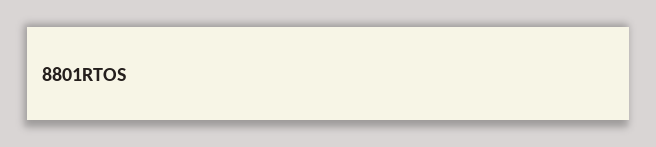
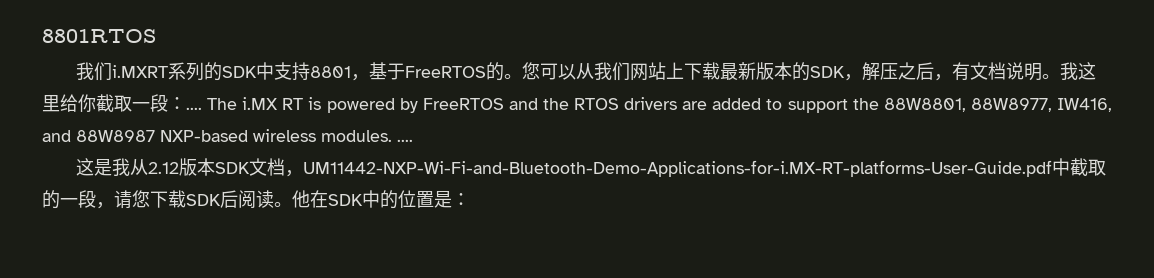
+ 我们i.MXRT系列的SDK中支持8801，基于FreeRTOS的。您可以从我们网站上下载最新版本的SDK，解压之后，有文档说明。我这里给你截取一段：.... The i.MX RT is powered by FreeRTOS and the RTOS drivers are added to support the 88W8801, 88W8977, IW416, and 88W8987 NXP-based wireless modules. ....
+ 这是我从2.12版本SDK文档，UM11442-NXP-Wi-Fi-and-Bluetooth-Demo-Applications-for-i.MX-RT-platforms-User-Guide.pdf中截取的一段，请您下载SDK后阅读。他在SDK中的位置是：

